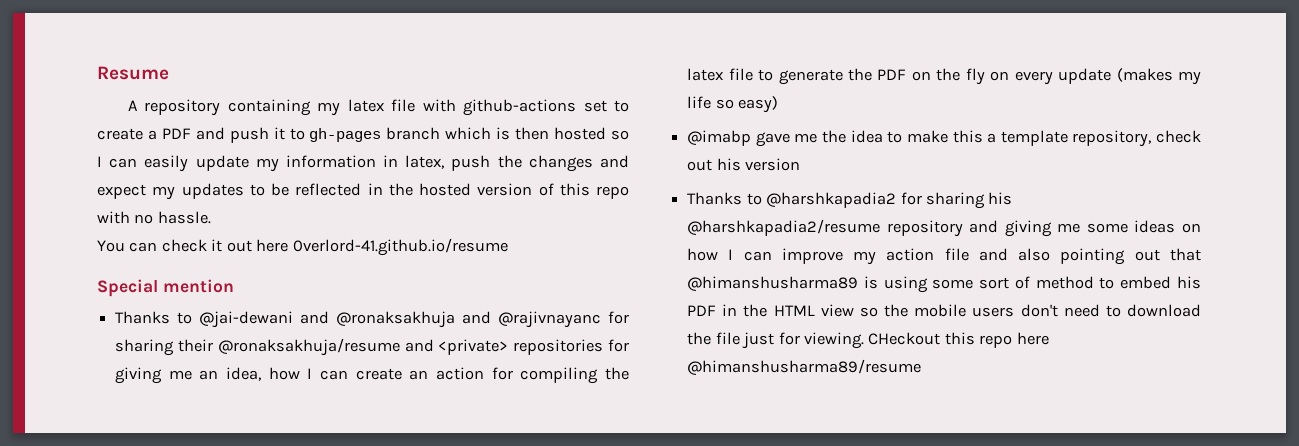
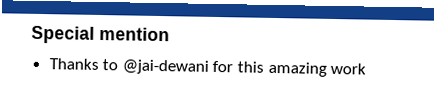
- Resume
- A repository containing my latex file with github-actions set to create a PDF and push it to gh-pages branch which is then hosted so I can easily update my information in latex, push the changes and expect my updates to be reflected in the hosted version of this repo with no hassle.
- You can check it out here 0verlord-41.github.io/resume
- Thanks to @jai-dewani and @ronaksakhuja and @rajivnayanc for sharing their @ronaksakhuja/resume and <private> repositories for giving me an idea, how I can create an action for compiling the latex file to generate the PDF on the fly on every update (makes my life so easy)
- @imabp gave me the idea to make this a template repository, check out his version
- Thanks to @harshkapadia2 for sharing his @harshkapadia2/resume repository and giving me some ideas on how I can improve my action file and also pointing out that @himanshusharma89 is using some sort of method to embed his PDF in the HTML view so the mobile users don't need to download the file just for viewing. CHeckout this repo here @himanshusharma89/resume
+ Thanks to @jai-dewani for this amazing work

